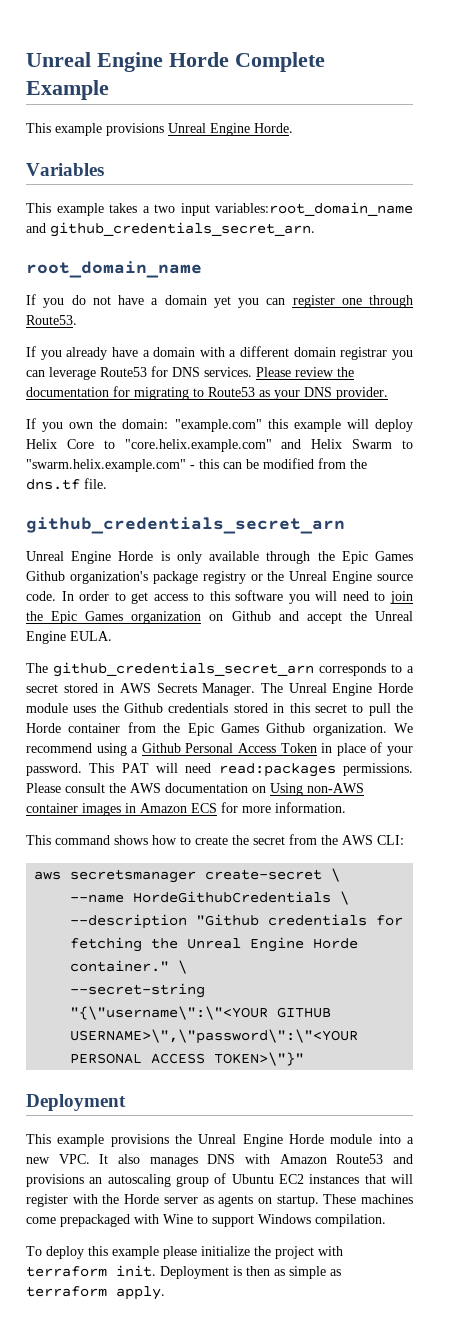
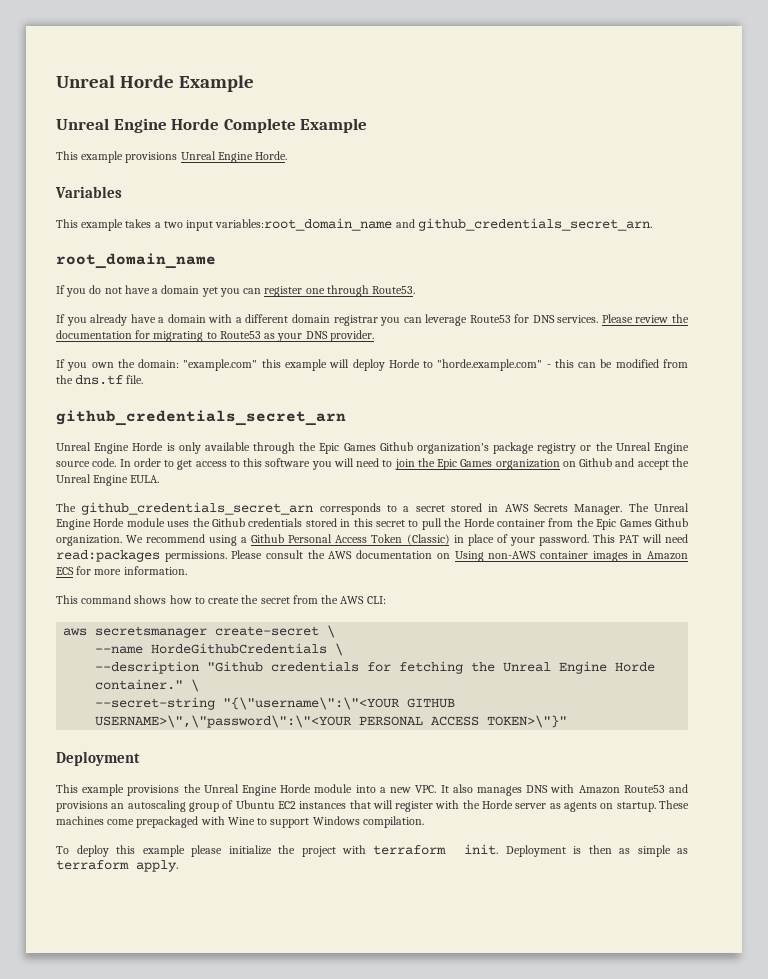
+ Unreal Horde Example
- If you own the domain: "example.com" this example will deploy Helix Core to "core.helix.example.com" and Helix Swarm to "swarm.helix.example.com" - this can be modified from the dns.tf file.
+ If you own the domain: "example.com" this example will deploy Horde to "horde.example.com" - this can be modified from the dns.tf file.
- We recommend using a Github Personal Access Token in place of your password.
+ We recommend using a Github Personal Access Token (Classic) in place of your password.

